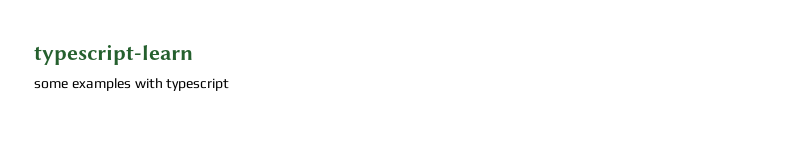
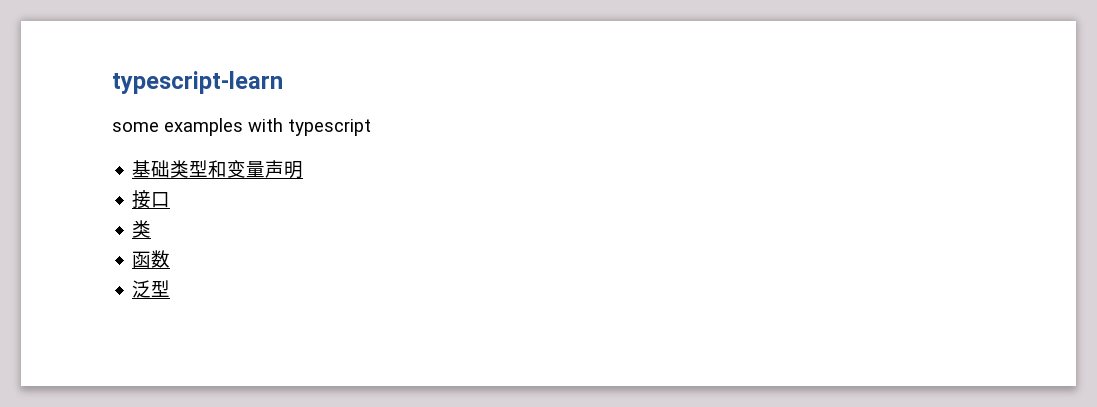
+ 基础类型和变量声明
+ 接口
+ 类
+ 函数
+ 泛型

